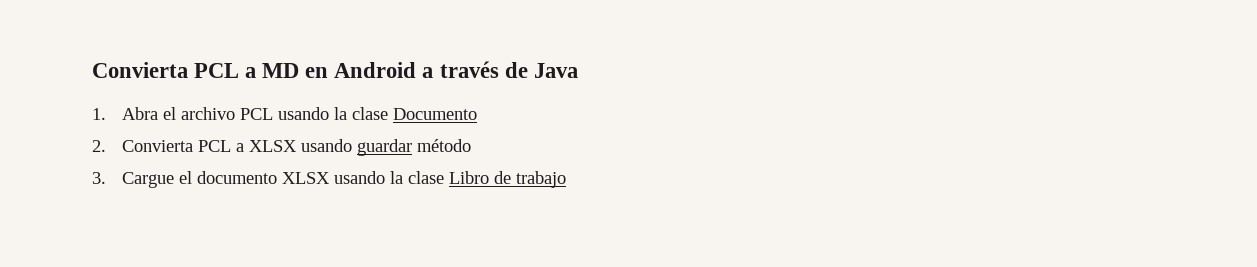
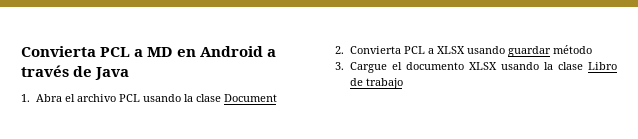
- 1. Abra el archivo PCL usando la clase Documento
+ 1. Abra el archivo PCL usando la clase Document

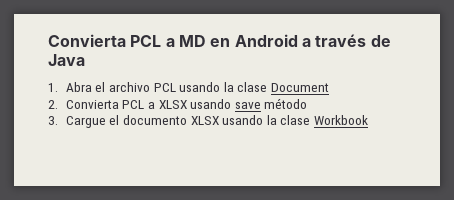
- 2. Convierta PCL a XLSX usando guardar método
+ 2. Convierta PCL a XLSX usando save método
- 3. Cargue el documento XLSX usando la clase Libro de trabajo
+ 3. Cargue el documento XLSX usando la clase Workbook

